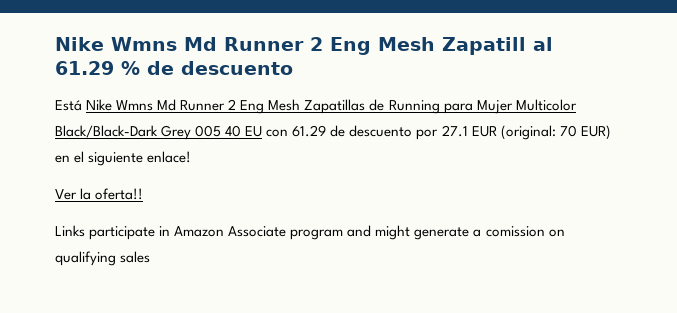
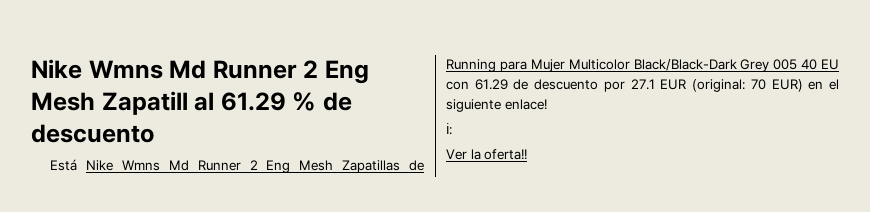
+ ℹ:
- Links participate in Amazon Associate program and might generate a comission on qualifying sales

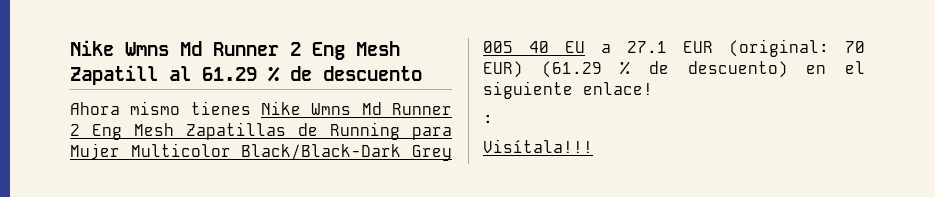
- Está Nike Wmns Md Runner 2 Eng Mesh Zapatillas de Running para Mujer Multicolor Black/Black-Dark Grey 005 40 EU con 61.29 de descuento por 27.1 EUR (original: 70 EUR) en el siguiente enlace!
+ Ahora mismo tienes Nike Wmns Md Runner 2 Eng Mesh Zapatillas de Running para Mujer Multicolor Black/Black-Dark Grey 005 40 EU a 27.1 EUR (original: 70 EUR) (61.29 % de descuento) en el siguiente enlace!
- ℹ:
- Ver la oferta!!
+ :
+ Visítala!!!

